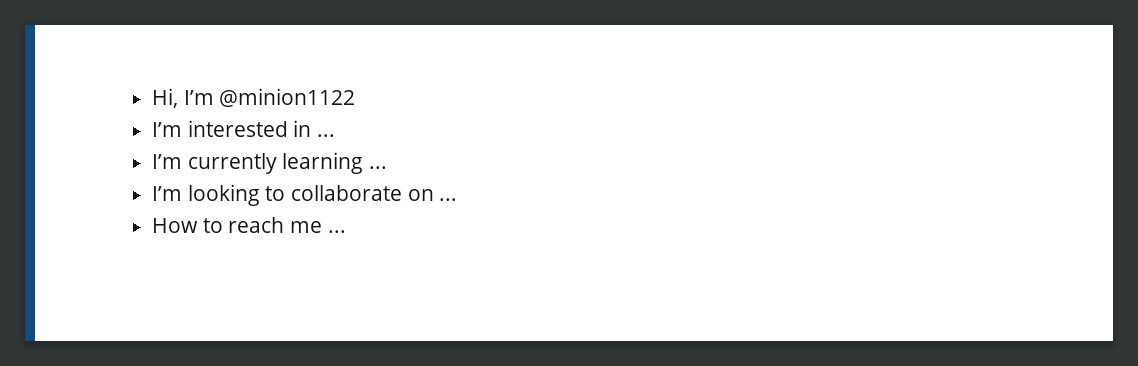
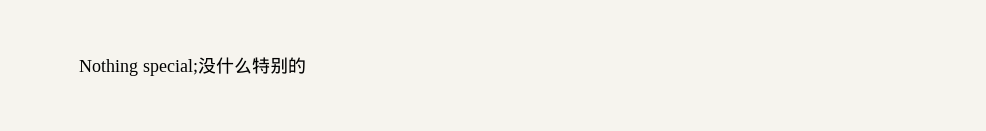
- Hi, I’m @minion1122
- I’m interested in ...
- I’m currently learning ...
- I’m looking to collaborate on ...
- How to reach me ...
+ Nothing special;没什么特别的

